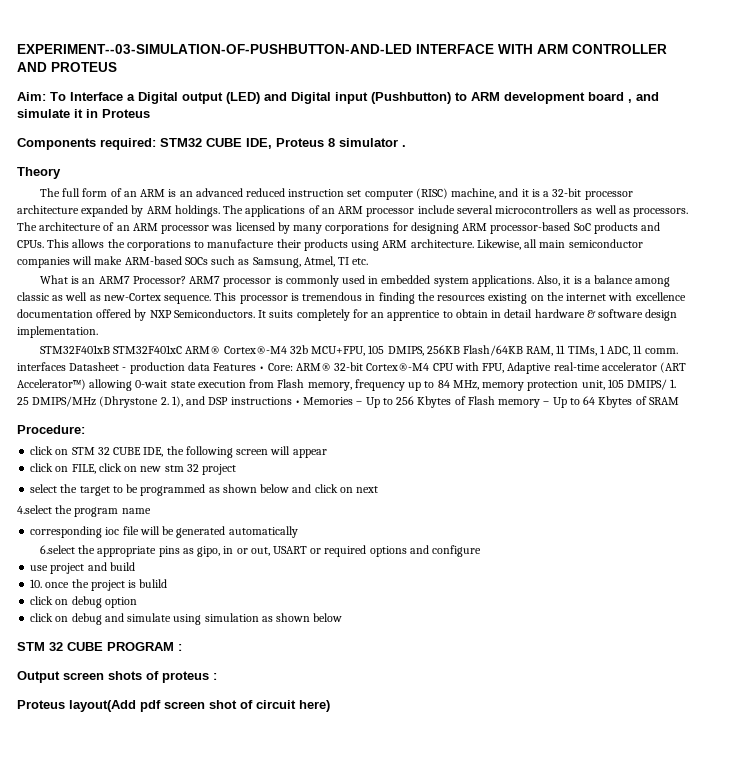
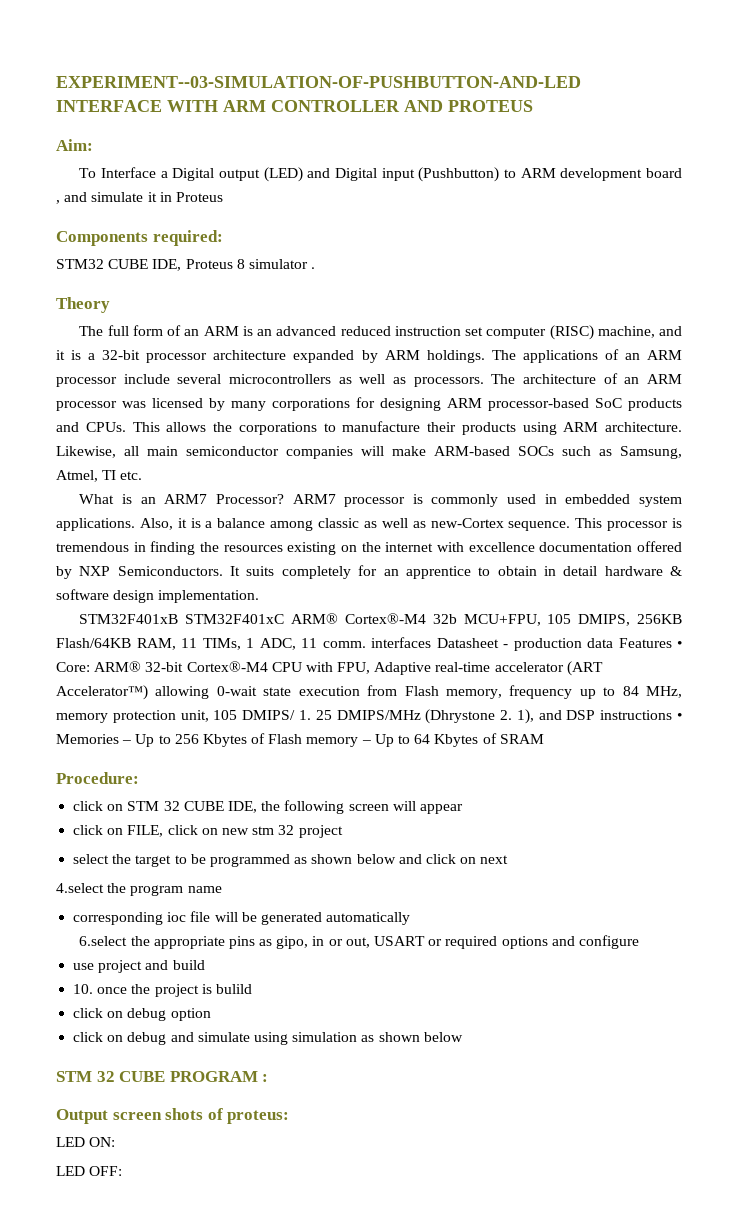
- Aim: To Interface a Digital output (LED) and Digital input (Pushbutton) to ARM development board , and simulate it in Proteus
+ Aim:
+ To Interface a Digital output (LED) and Digital input (Pushbutton) to ARM development board , and simulate it in Proteus
- Components required: STM32 CUBE IDE, Proteus 8 simulator .
+ Components required:
+ STM32 CUBE IDE, Proteus 8 simulator .
- Output screen shots of proteus :
- Proteus layout(Add pdf screen shot of circuit here)
+ Output screen shots of proteus:
+ LED ON:
+ LED OFF:

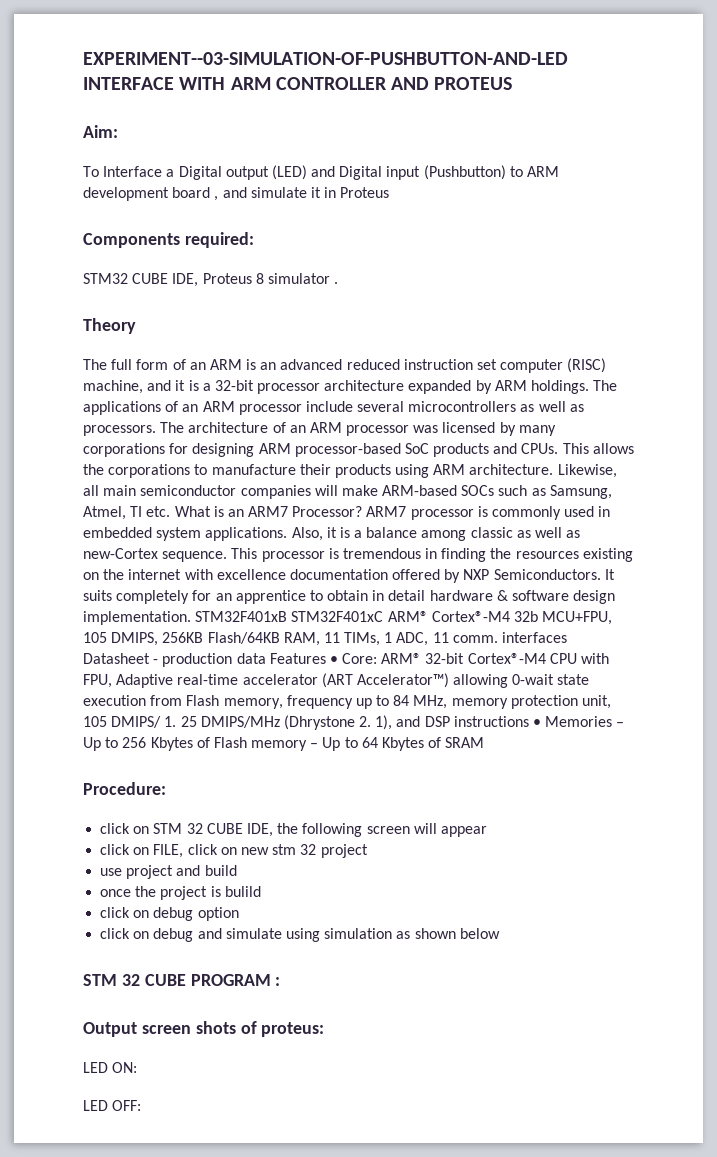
- Likewise, all main semiconductor companies will make ARM-based SOCs such as Samsung, Atmel, TI etc.
- What is an ARM7 Processor?
+ Likewise, all main semiconductor companies will make ARM-based SOCs such as Samsung, Atmel, TI etc. What is an ARM7 Processor?
- It suits completely for an apprentice to obtain in detail hardware & software design implementation.
- STM32F401xB STM32F401xC ARM® Cortex®-M4 32b MCU+FPU, 105 DMIPS, 256KB Flash/64KB RAM, 11 TIMs, 1 ADC, 11 comm. interfaces Datasheet - production data Features • Core:
+ It suits completely for an apprentice to obtain in detail hardware & software design implementation. STM32F401xB STM32F401xC ARM® Cortex®-M4 32b MCU+FPU, 105 DMIPS, 256KB Flash/64KB RAM, 11 TIMs, 1 ADC, 11 comm. interfaces Datasheet - production data Features • Core:
- select the target to be programmed as shown below and click on next
- 4.select the program name
- corresponding ioc file will be generated automatically
- 6.select the appropriate pins as gipo, in or out, USART or required options and configure
- 10. once the project is bulild
+ once the project is bulild

